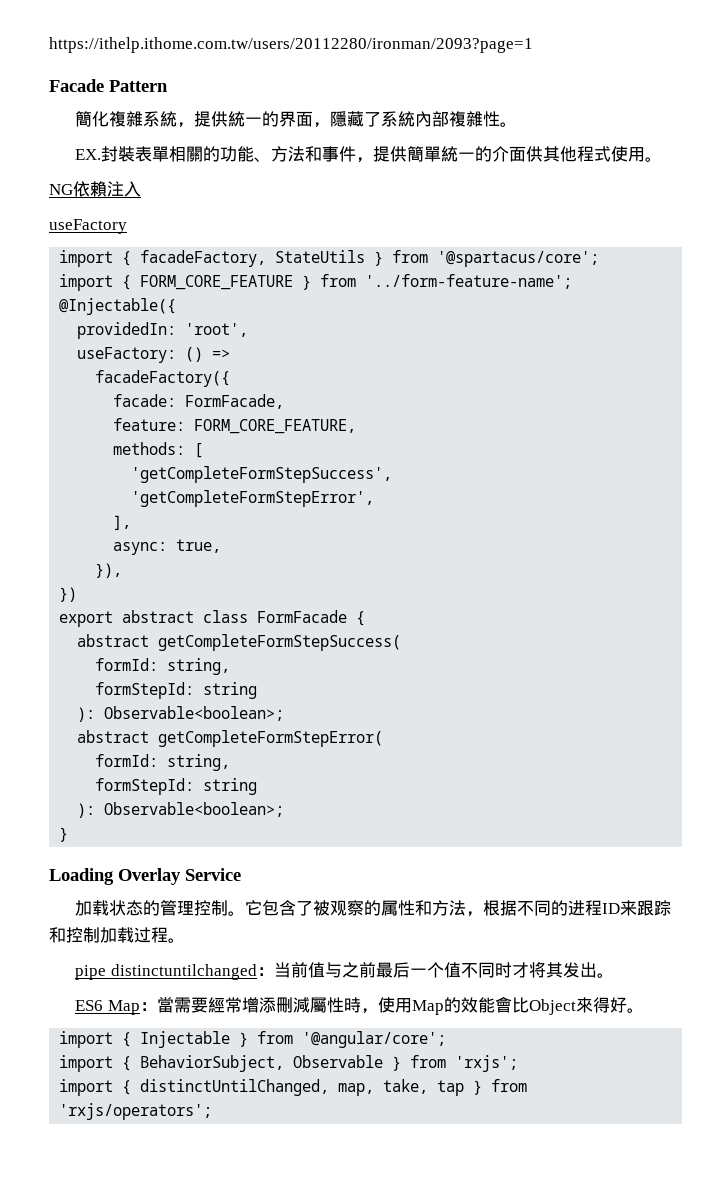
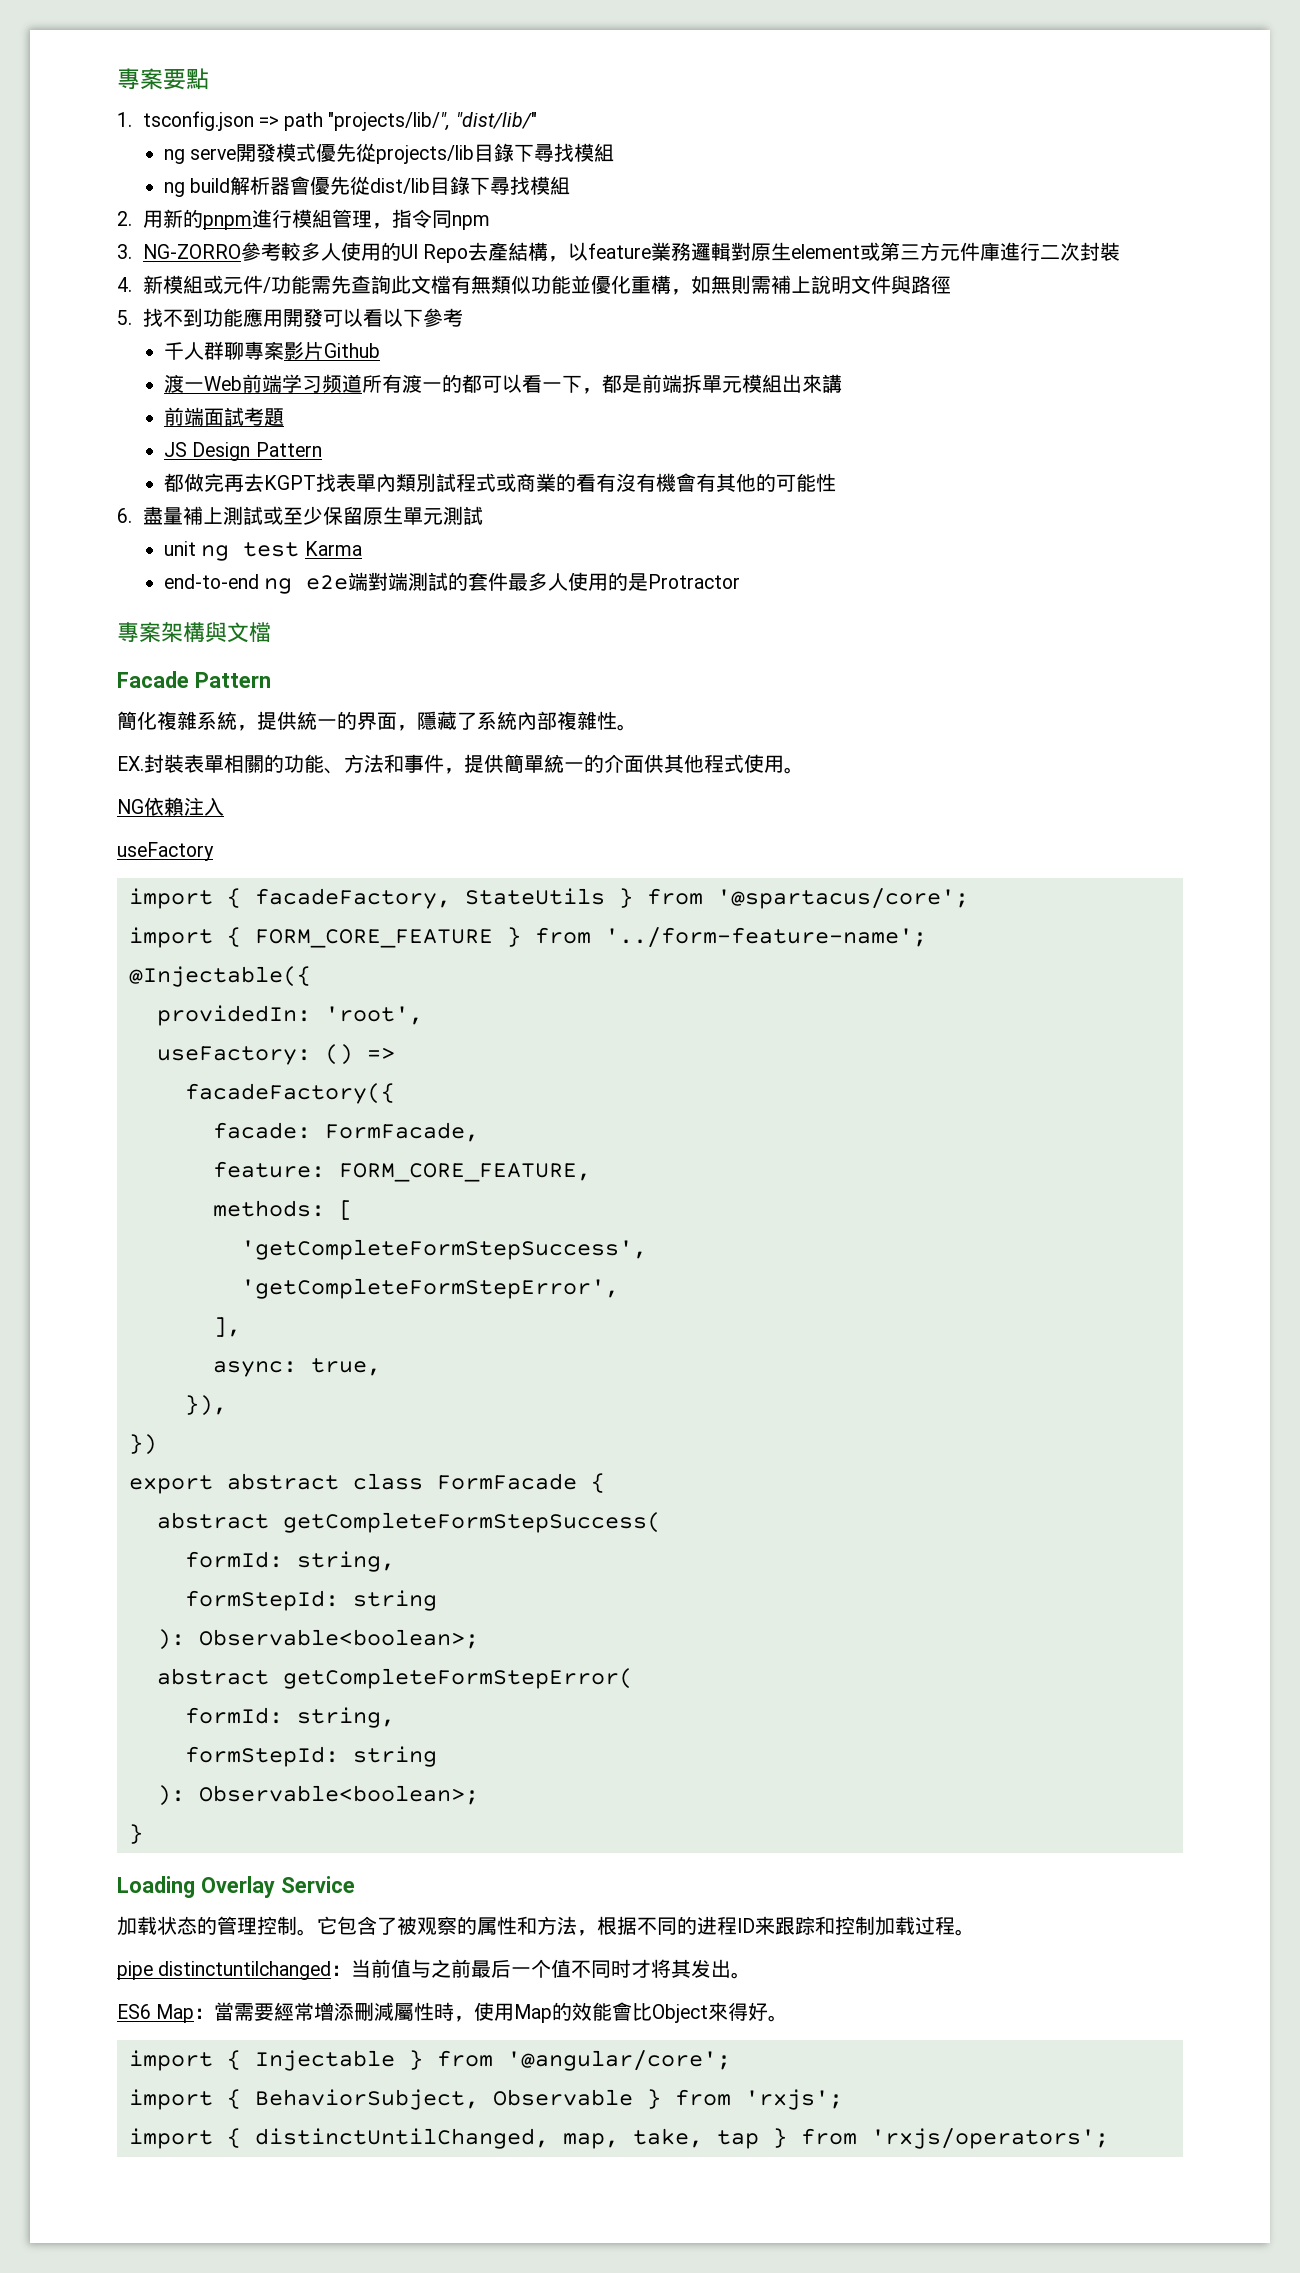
- https://ithelp.ithome.com.tw/users/20112280/ironman/2093?page=1
+ 專案要點
+ 1. tsconfig.json => path "projects/lib/", "dist/lib/"
+ ng serve開發模式優先從projects/lib目錄下尋找模組
+ ng build解析器會優先從dist/lib目錄下尋找模組
+ 2.用新的pnpm進行模組管理，指令同npm
+ 3. NG-ZORRO參考較多人使用的UI Repo去產結構，以feature業務邏輯對原生element或第三方元件庫進行二次封裝
+ 4.新模組或元件/功能需先查詢此文檔有無類似功能並優化重構，如無則需補上說明文件與路徑
+ 5.找不到功能應用開發可以看以下參考
+ 千人群聊專案影片Github
+ 渡一Web前端学习频道所有渡一的都可以看一下，都是前端拆單元模組出來講
+ 前端面試考題
+ JS Design Pattern
+ 都做完再去KGPT找表單內類別試程式或商業的看有沒有機會有其他的可能性
+ 6.盡量補上測試或至少保留原生單元測試
+ unit ng test Karma
+ end-to-end ng e2e端對端測試的套件最多人使用的是Protractor
+ 專案架構與文檔

